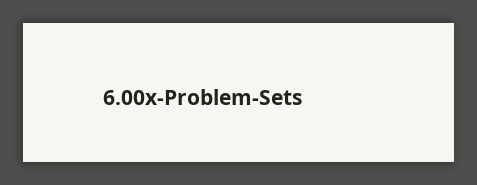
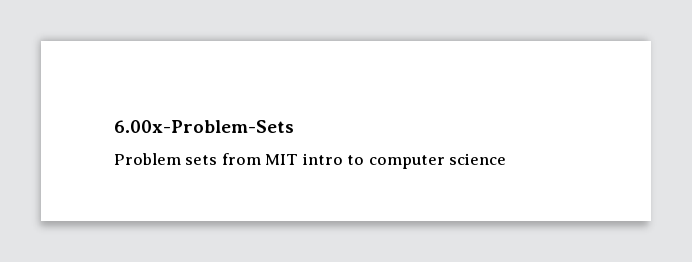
+ Problem sets from MIT intro to computer science

